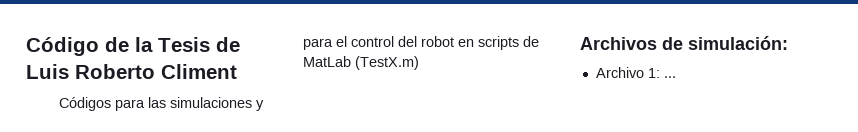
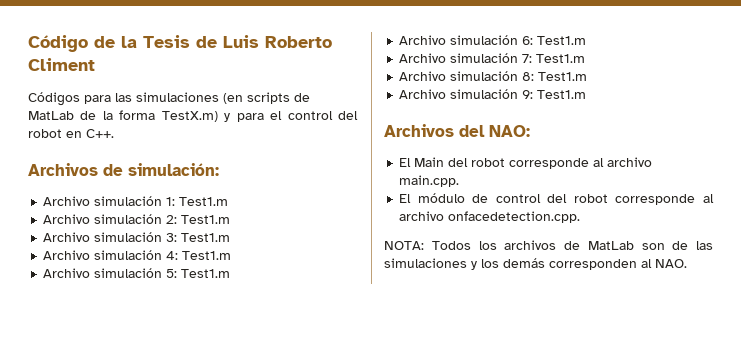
- Códigos para las simulaciones y para el control del robot en scripts de MatLab (TestX.m)
+ Códigos para las simulaciones (en scripts de MatLab de la forma TestX.m) y para el control del robot en C++.
- Archivo 1: ...
+ Archivo simulación 1: Test1.m
+ Archivo simulación 2: Test1.m
+ Archivo simulación 3: Test1.m
+ Archivo simulación 4: Test1.m
+ Archivo simulación 5: Test1.m
+ Archivo simulación 6: Test1.m
+ Archivo simulación 7: Test1.m
+ Archivo simulación 8: Test1.m
+ Archivo simulación 9: Test1.m
+ Archivos del NAO:
+ El Main del robot corresponde al archivo main.cpp.
+ El módulo de control del robot corresponde al archivo onfacedetection.cpp.
+ NOTA: Todos los archivos de MatLab son de las simulaciones y los demás corresponden al NAO.

